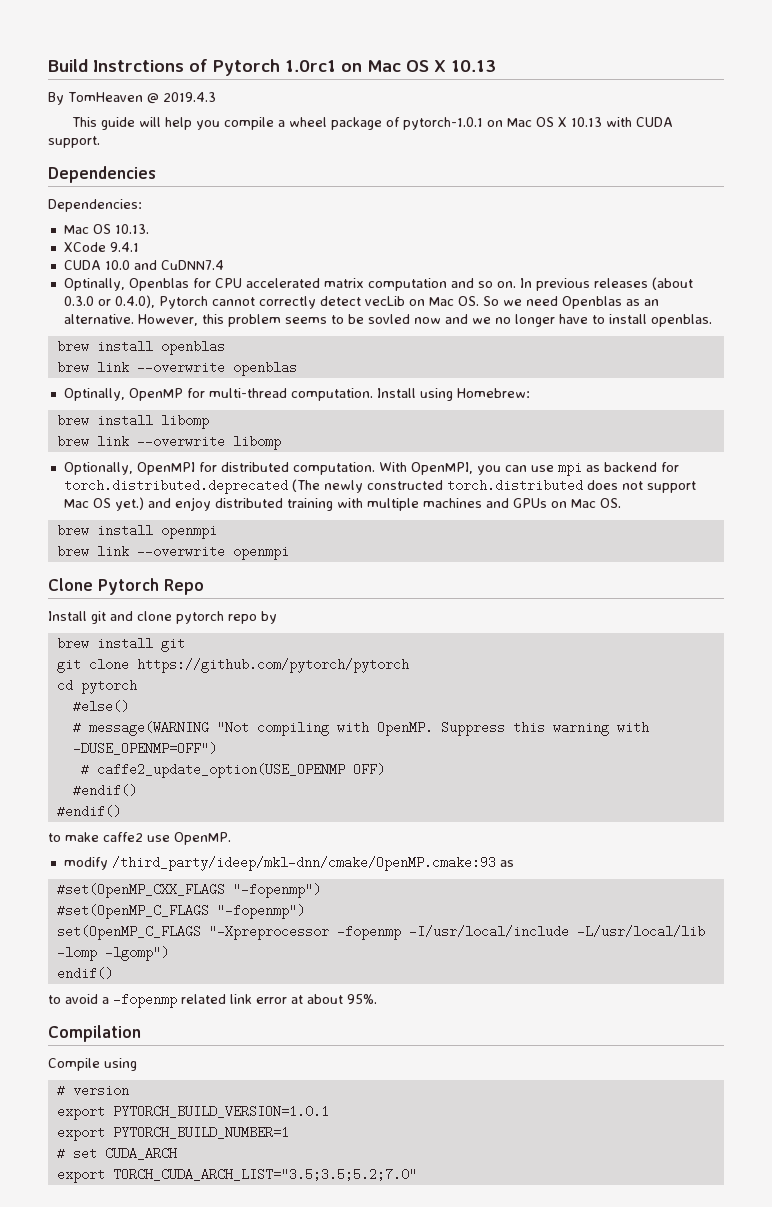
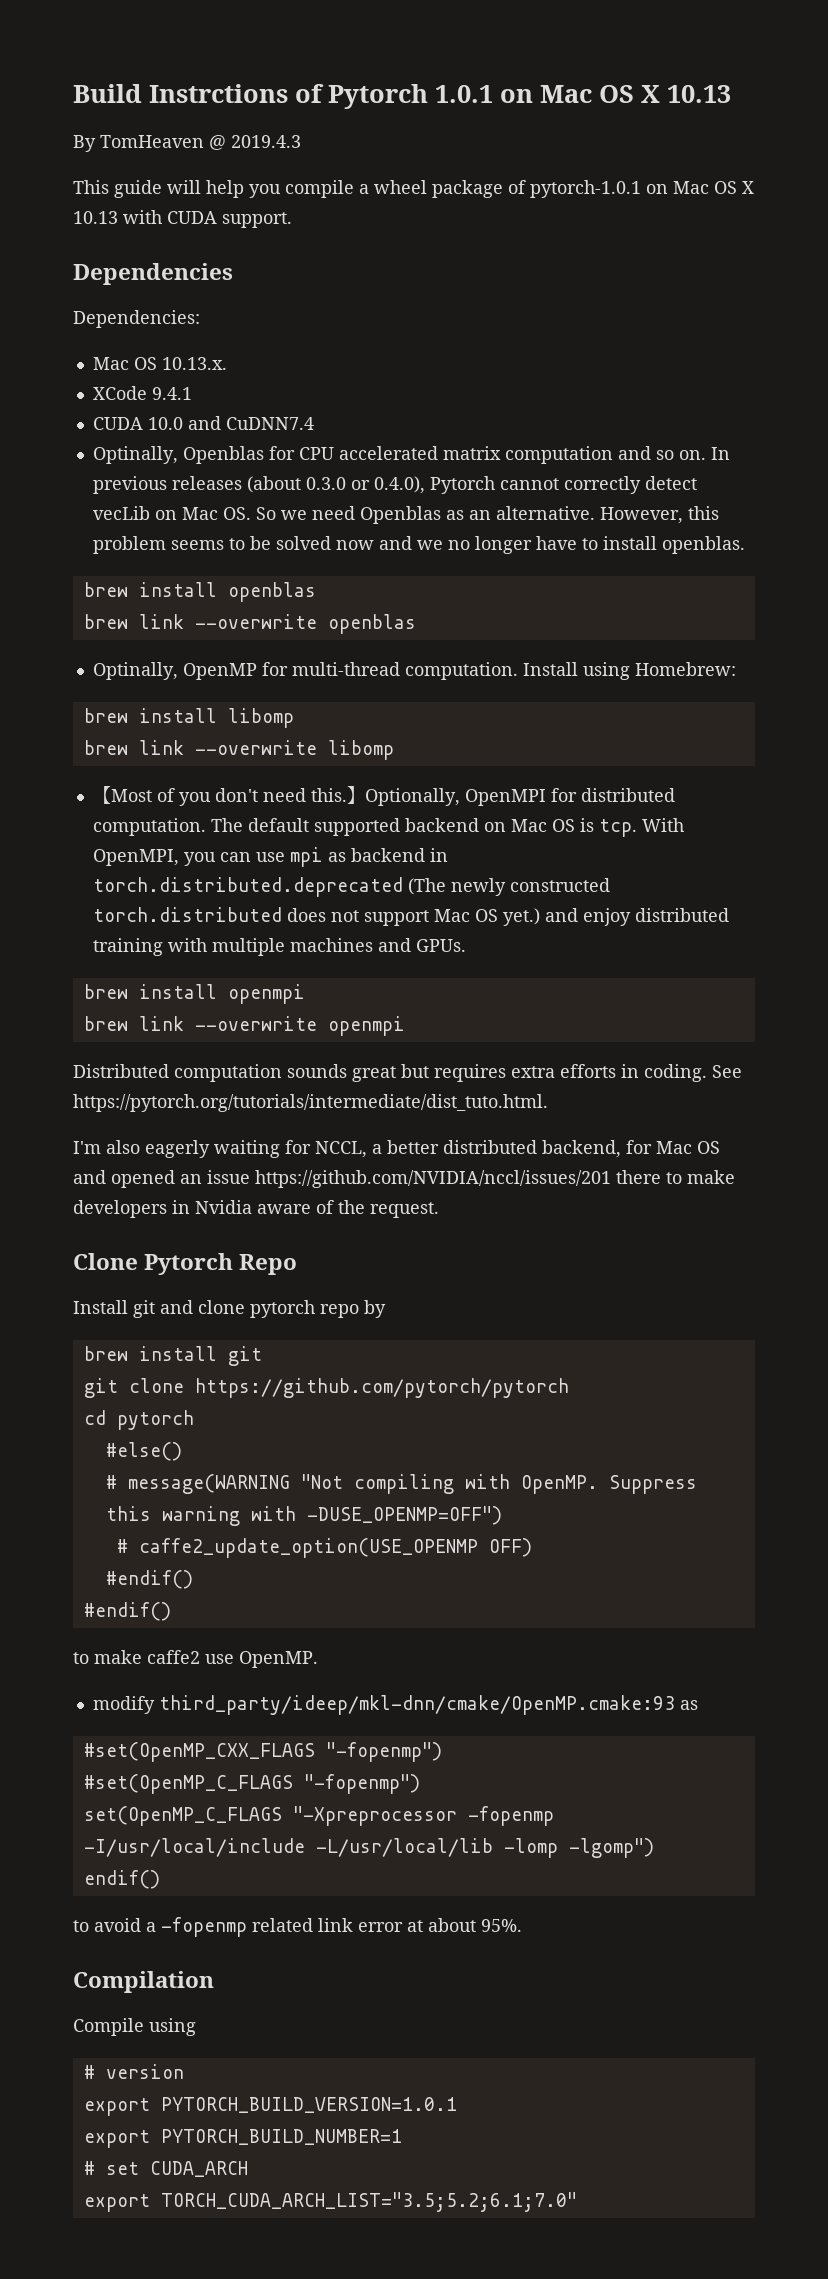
- Build Instrctions of Pytorch 1.0rc1 on Mac OS X 10.13
+ Build Instrctions of Pytorch 1.0.1 on Mac OS X 10.13
- Mac OS 10.13.
+ Mac OS 10.13.x.
- However, this problem seems to be sovled now and we no longer have to install openblas.
+ However, this problem seems to be solved now and we no longer have to install openblas.
- Optionally, OpenMPI for distributed computation.
+ 【Most of you don't need this.】Optionally, OpenMPI for distributed computation.
+ The default supported backend on Mac OS is tcp.
- With OpenMPI, you can use mpi as backend for torch.distributed.deprecated (The newly constructed torch.distributed does not support Mac OS yet.) and enjoy distributed training with multiple machines and GPUs on Mac OS.
+ With OpenMPI, you can use mpi as backend in torch.distributed.deprecated (The newly constructed torch.distributed does not support Mac OS yet.) and enjoy distributed training with multiple machines and GPUs.
+ Distributed computation sounds great but requires extra efforts in coding. See https://pytorch.org/tutorials/intermediate/dist_tuto.html.
+ I'm also eagerly waiting for NCCL, a better distributed backend, for Mac OS and opened an issue https://github.com/NVIDIA/nccl/issues/201 there to make developers in Nvidia aware of the request.
- modify /third_party/ideep/mkl-dnn/cmake/OpenMP.cmake:93 as
+ modify third_party/ideep/mkl-dnn/cmake/OpenMP.cmake:93 as
- export TORCH_CUDA_ARCH_LIST="3.5;3.5;5.2;7.0"
+ export TORCH_CUDA_ARCH_LIST="3.5;5.2;6.1;7.0"

